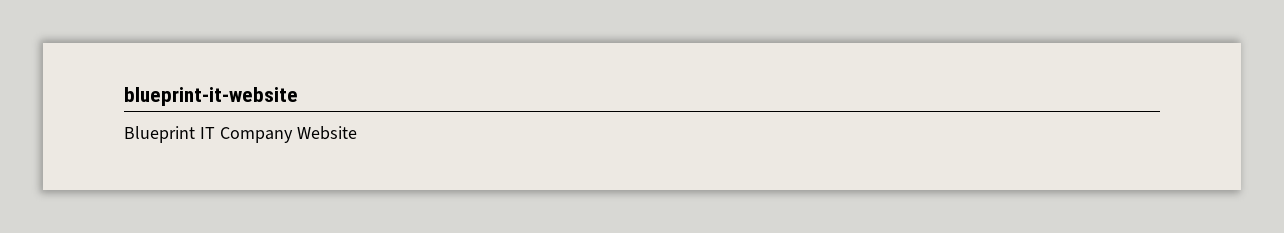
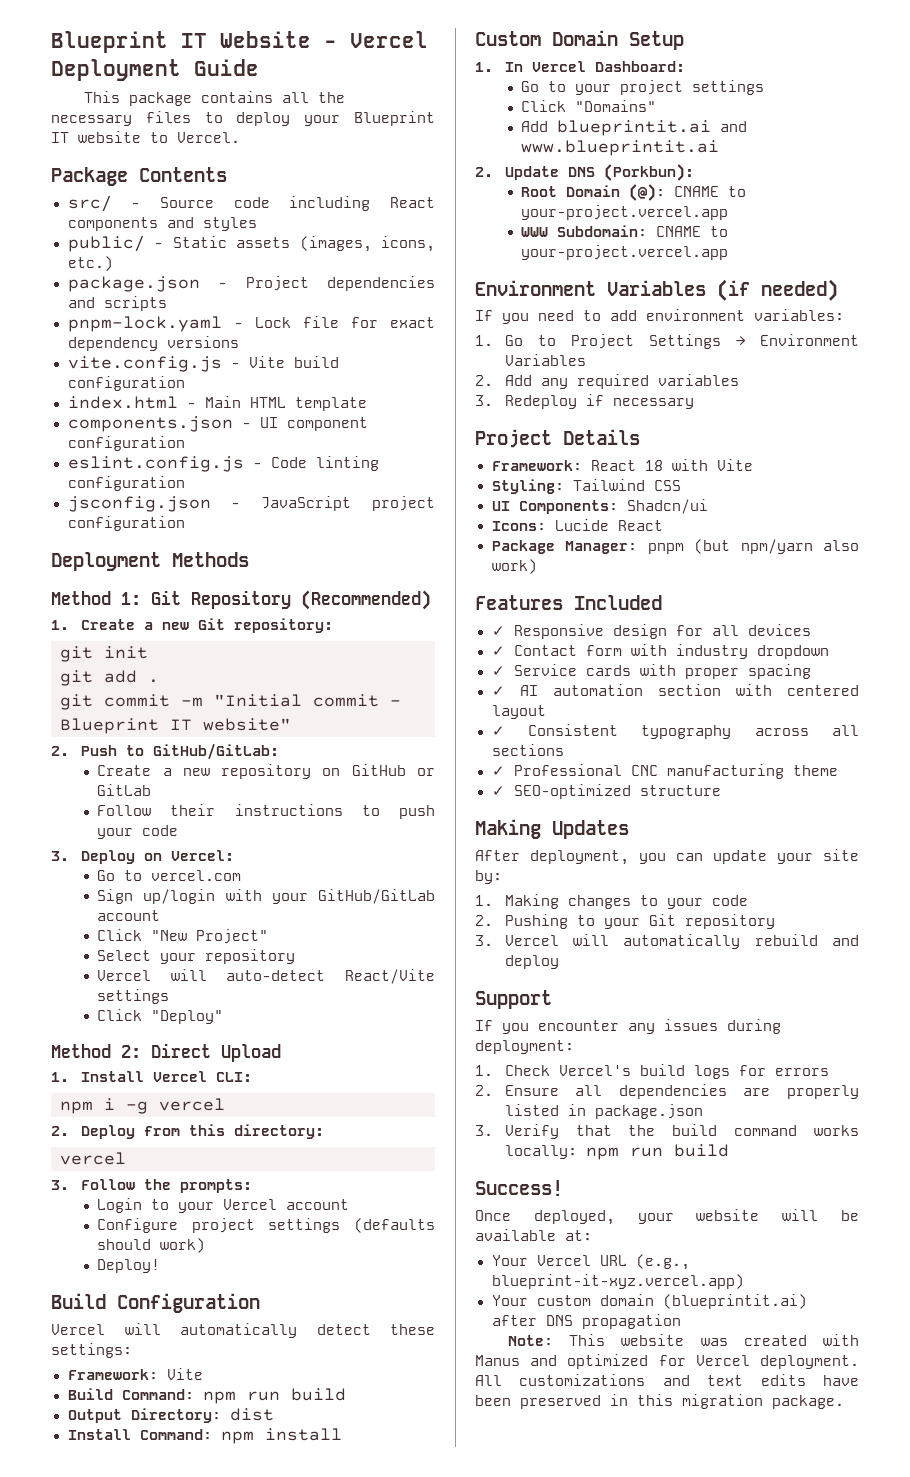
- blueprint-it-website
- Blueprint IT Company Website
+ Blueprint IT Website - Vercel Deployment Guide
+ This package contains all the necessary files to deploy your Blueprint IT website to Vercel.
+ Package Contents
+ src/ - Source code including React components and styles
+ public/ - Static assets (images, icons, etc.)
+ package.json - Project dependencies and scripts
+ pnpm-lock.yaml - Lock file for exact dependency versions
+ vite.config.js - Vite build configuration
+ index.html - Main HTML template
+ components.json - UI component configuration
+ eslint.config.js - Code linting configuration
+ jsconfig.json - JavaScript project configuration
+ Deployment Methods
+ Method 1: Git Repository (Recommended)
+ 1. Create a new Git repository:
+ git init
+ git add .
+ git commit -m "Initial commit - Blueprint IT website"
+ 2. Push to GitHub/GitLab:
+ Create a new repository on GitHub or GitLab
+ Follow their instructions to push your code
+ 3. Deploy on Vercel:
+ Go to vercel.com
+ Sign up/login with your GitHub/GitLab account
+ Click "New Project"
+ Select your repository
+ Vercel will auto-detect React/Vite settings
+ Click "Deploy"
+ Method 2: Direct Upload
+ 1. Install Vercel CLI:
+ npm i -g vercel
+ 2. Deploy from this directory:
+ vercel
+ 3. Follow the prompts:
+ Login to your Vercel account
+ Configure project settings (defaults should work)
+ Deploy!
+ Build Configuration
+ Vercel will automatically detect these settings:
+ Framework: Vite
+ Build Command: npm run build
+ Output Directory: dist
+ Install Command: npm install
+ Custom Domain Setup
+ 1. In Vercel Dashboard:
+ Go to your project settings
+ Click "Domains"
+ Add blueprintit.ai and www.blueprintit.ai
+ 2. Update DNS (Porkbun):
+ Root Domain (@): CNAME to your-project.vercel.app
+ WWW Subdomain: CNAME to your-project.vercel.app
+ Environment Variables (if needed)
+ If you need to add environment variables:
+ 1. Go to Project Settings → Environment Variables
+ 2. Add any required variables
+ 3. Redeploy if necessary
+ Project Details
+ Framework: React 18 with Vite
+ Styling: Tailwind CSS
+ UI Components: Shadcn/ui
+ Icons: Lucide React
+ Package Manager: pnpm (but npm/yarn also work)
+ Features Included
+ ✓ Responsive design for all devices
+ ✓ Contact form with industry dropdown
+ ✓ Service cards with proper spacing
+ ✓ AI automation section with centered layout
+ ✓ Consistent typography across all sections
+ ✓ Professional CNC manufacturing theme
+ ✓ SEO-optimized structure
+ Making Updates
+ After deployment, you can update your site by:
+ 1. Making changes to your code
+ 2. Pushing to your Git repository
+ 3. Vercel will automatically rebuild and deploy
+ Support
+ If you encounter any issues during deployment:
+ 1. Check Vercel's build logs for errors
+ 2. Ensure all dependencies are properly listed in package.json
+ 3. Verify that the build command works locally: npm run build
+ Success!
+ Once deployed, your website will be available at:
+ Your Vercel URL (e.g., blueprint-it-xyz.vercel.app)
+ Your custom domain (blueprintit.ai) after DNS propagation
+ Note: This website was created with Manus and optimized for Vercel deployment. All customizations and text edits have been preserved in this migration package.

